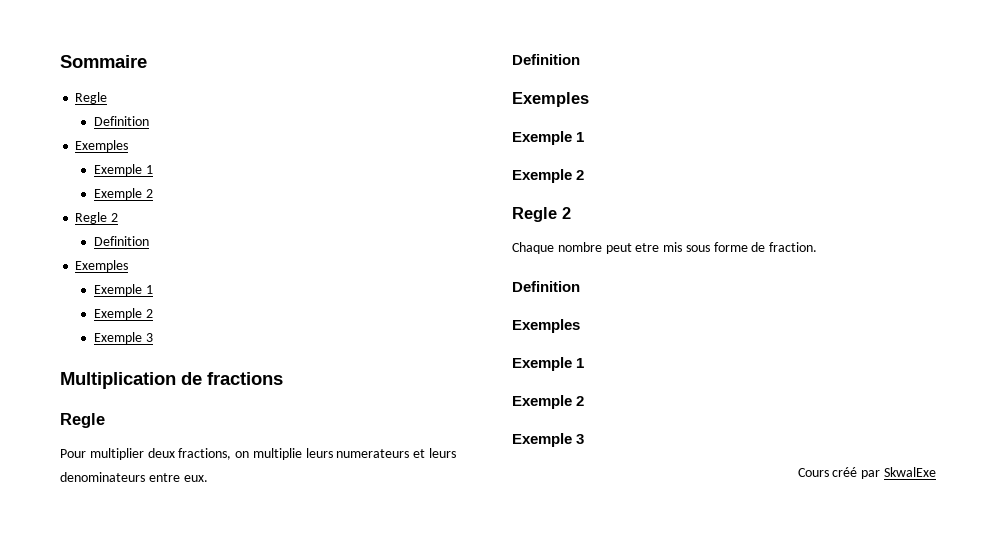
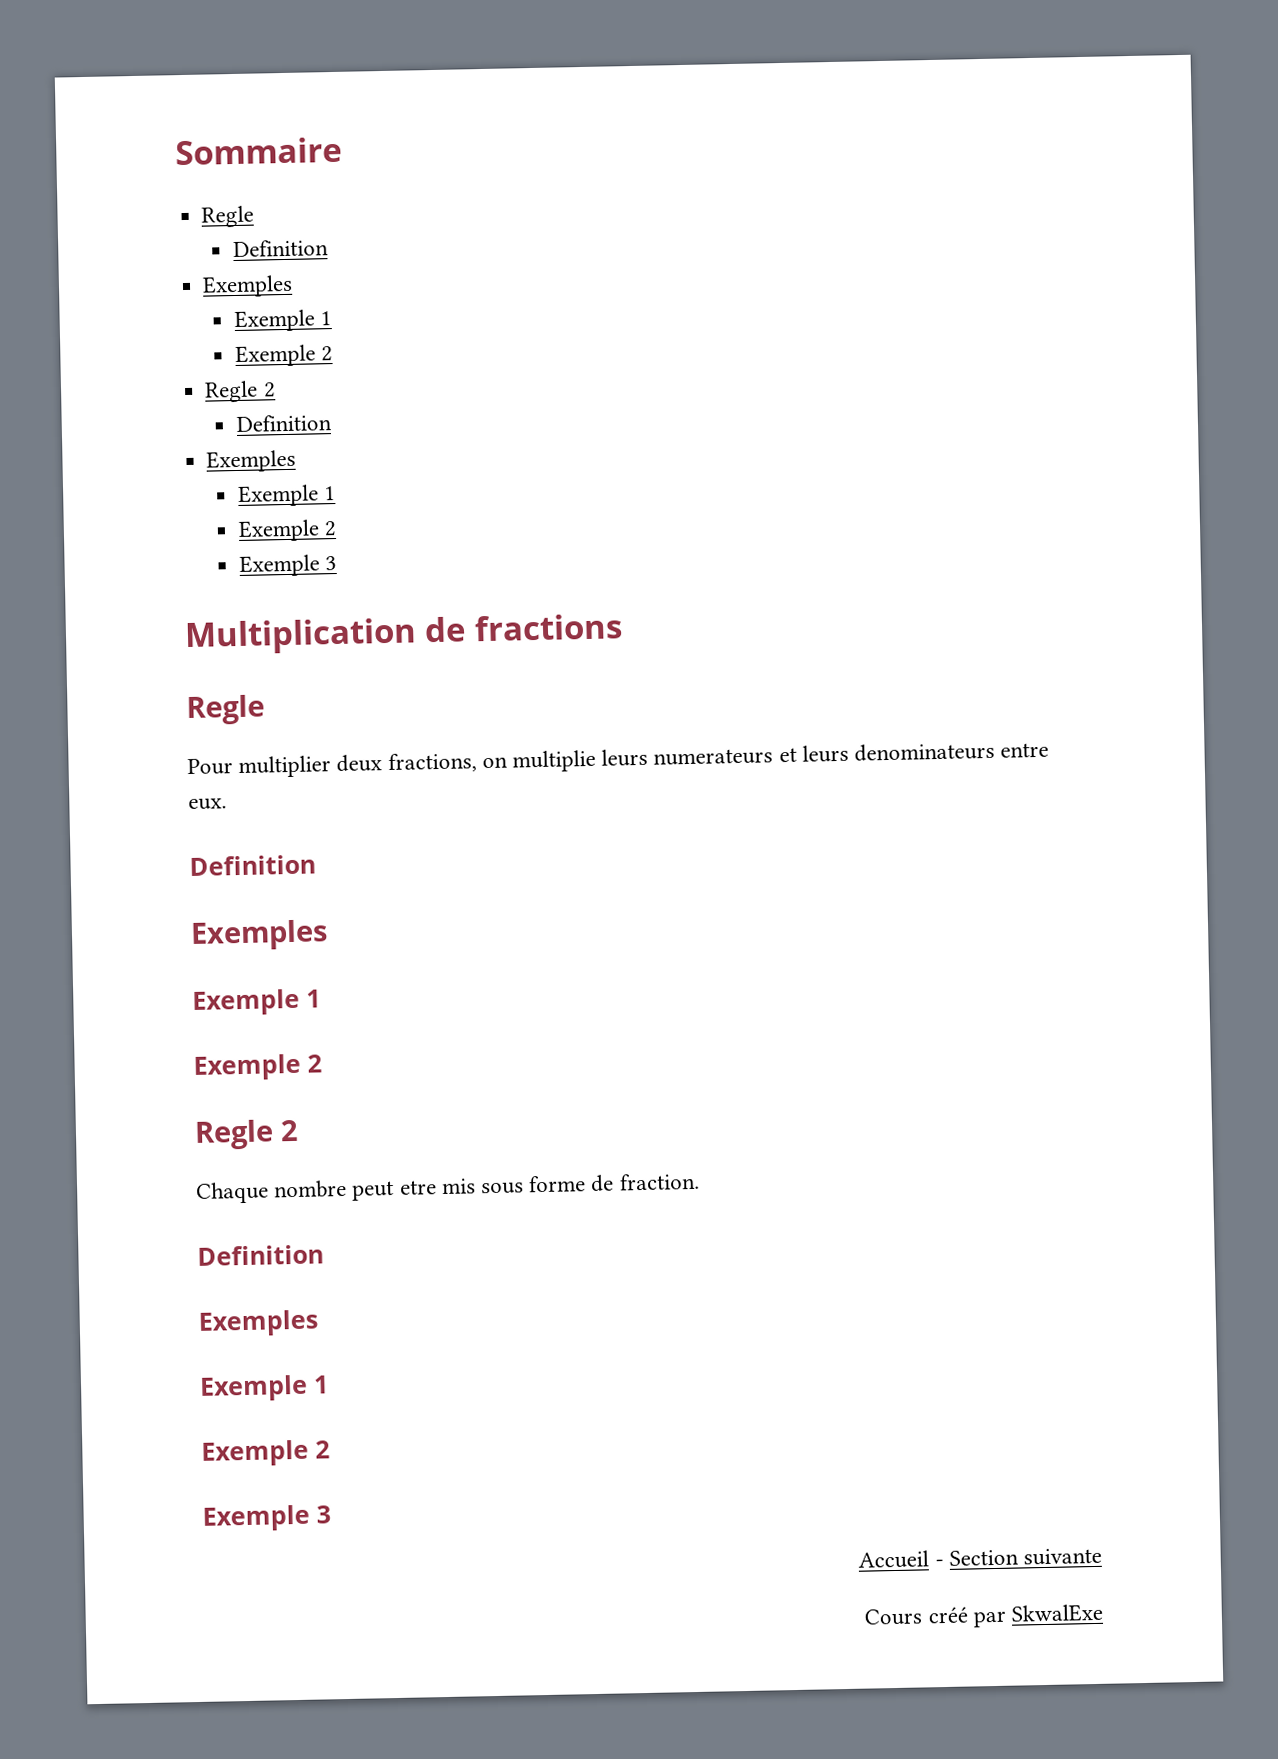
+ Accueil - Section suivante

